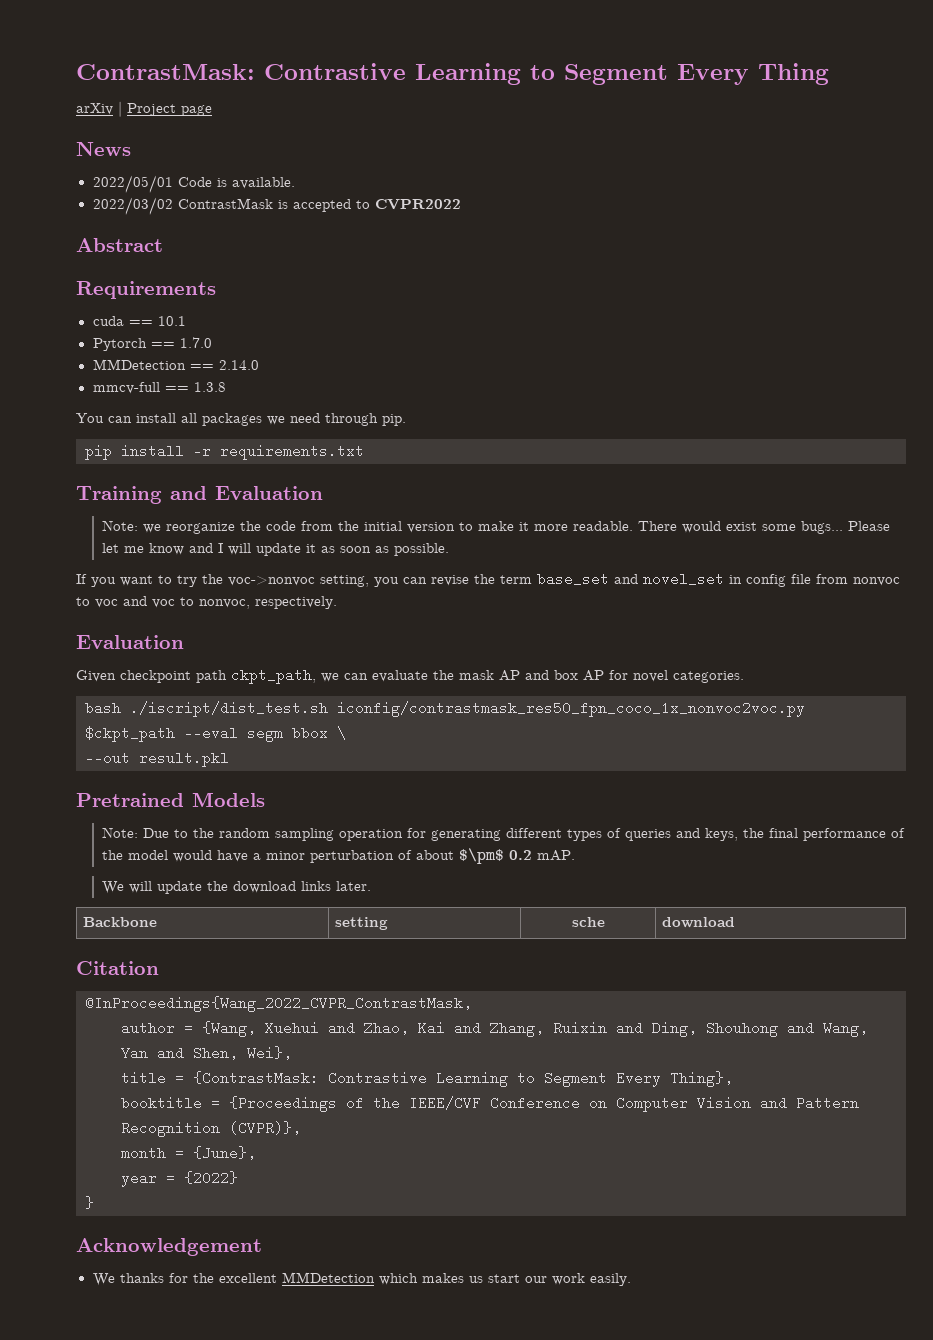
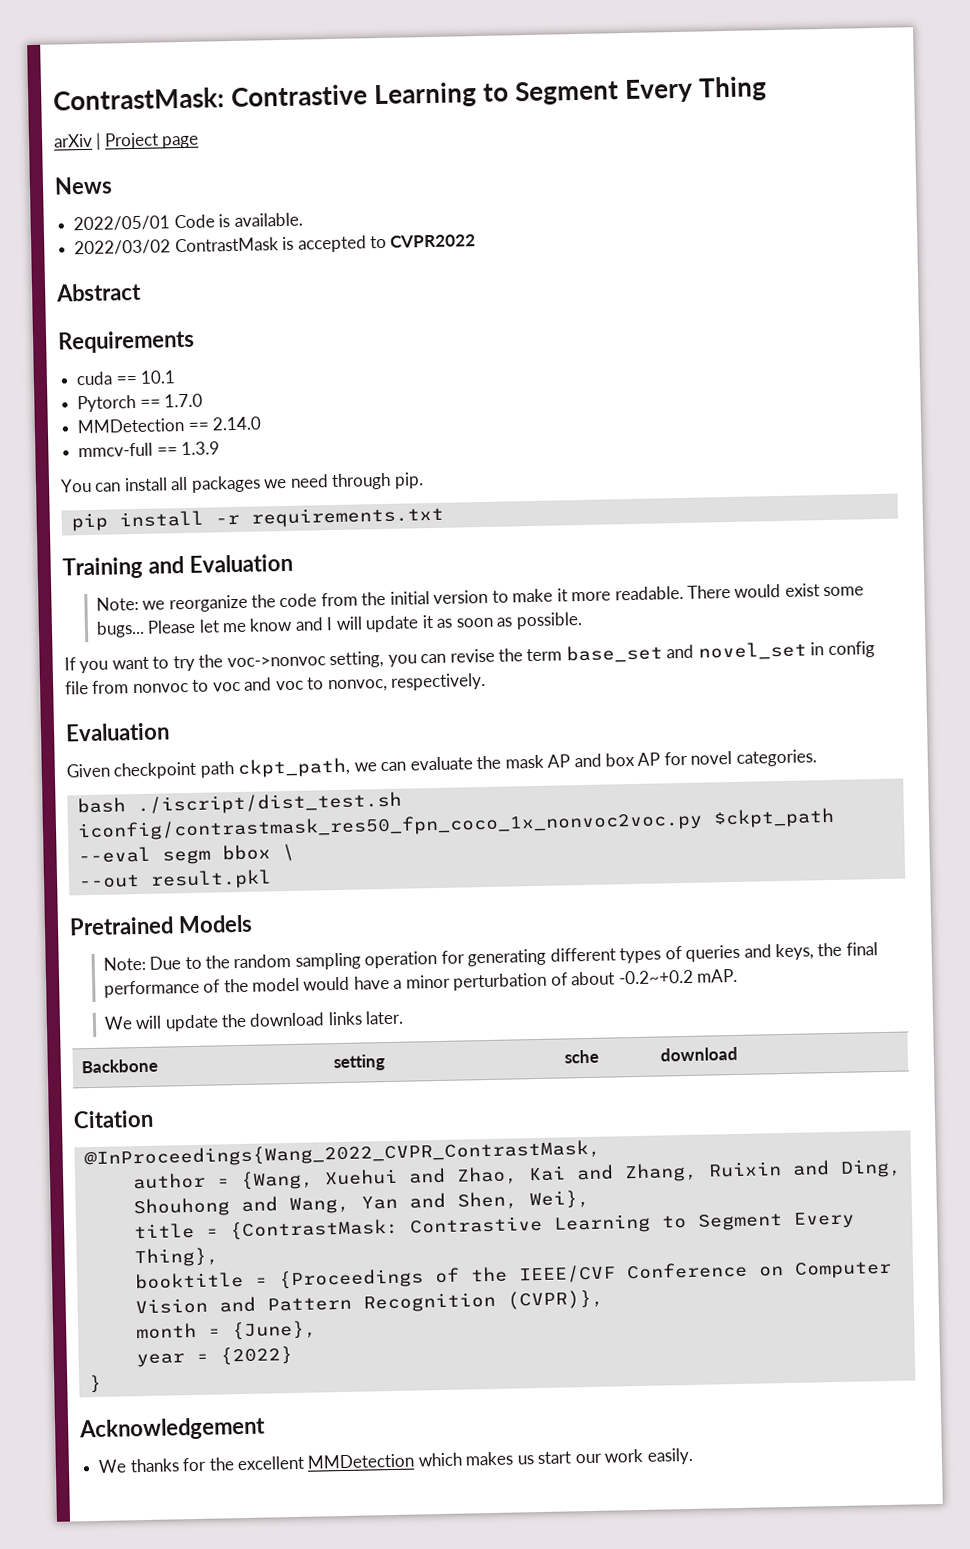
- mmcv-full == 1.3.8
+ mmcv-full == 1.3.9
- Note: Due to the random sampling operation for generating different types of queries and keys, the final performance of the model would have a minor perturbation of about $\pm$ 0.2 mAP.
+ Note: Due to the random sampling operation for generating different types of queries and keys, the final performance of the model would have a minor perturbation of about -0.2~+0.2 mAP.

